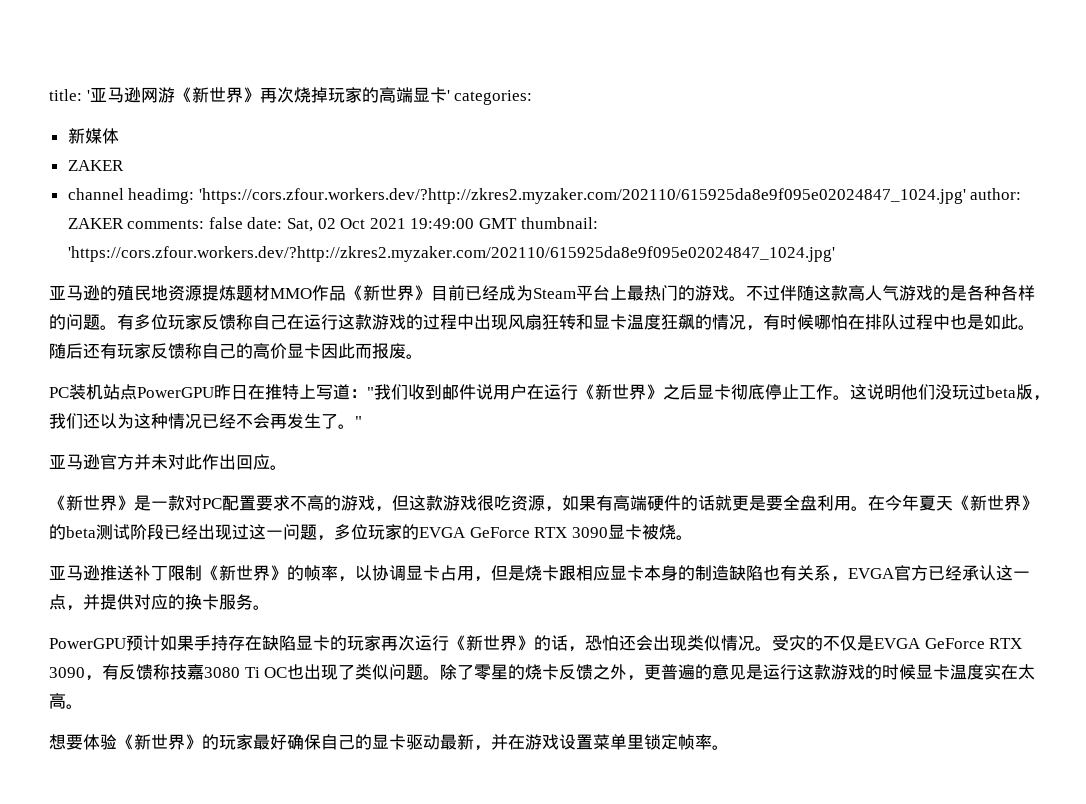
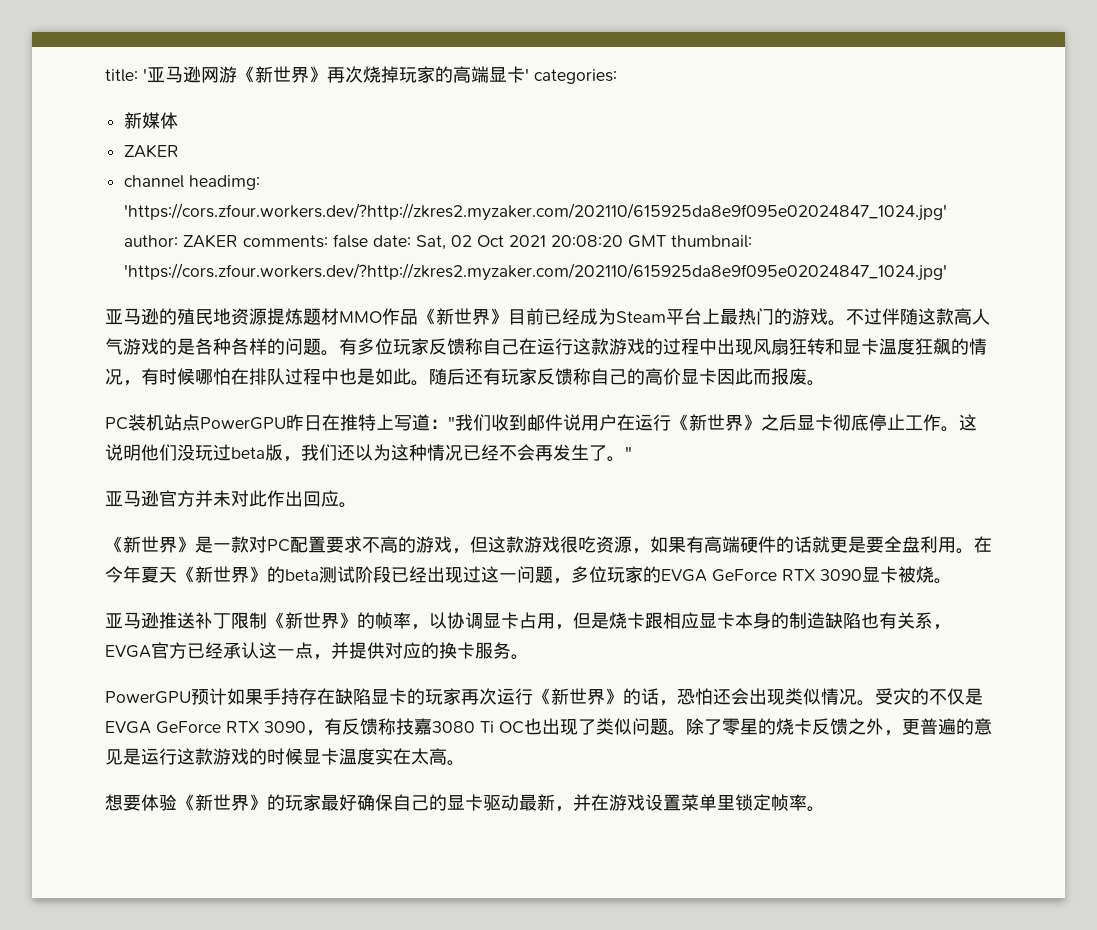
- channel headimg: 'https://cors.zfour.workers.dev/?http://zkres2.myzaker.com/202110/615925da8e9f095e02024847_1024.jpg' author: ZAKER comments: false date: Sat, 02 Oct 2021 19:49:00 GMT thumbnail: 'https://cors.zfour.workers.dev/?http://zkres2.myzaker.com/202110/615925da8e9f095e02024847_1024.jpg'
+ channel headimg: 'https://cors.zfour.workers.dev/?http://zkres2.myzaker.com/202110/615925da8e9f095e02024847_1024.jpg' author: ZAKER comments: false date: Sat, 02 Oct 2021 20:08:20 GMT thumbnail: 'https://cors.zfour.workers.dev/?http://zkres2.myzaker.com/202110/615925da8e9f095e02024847_1024.jpg'

